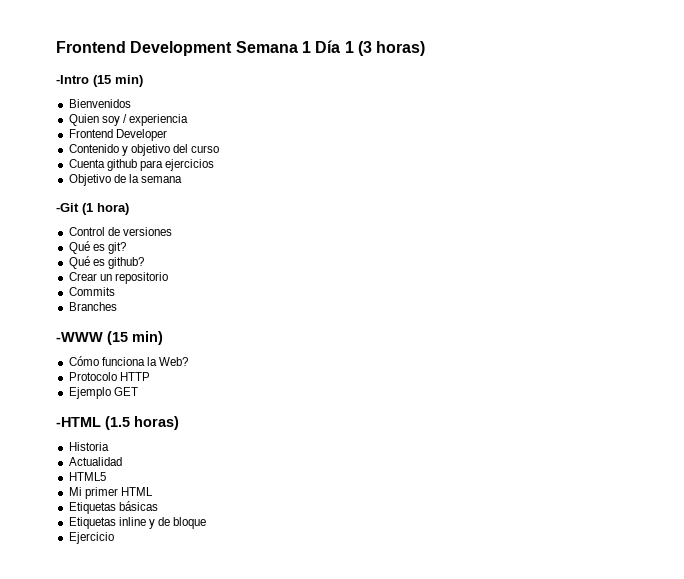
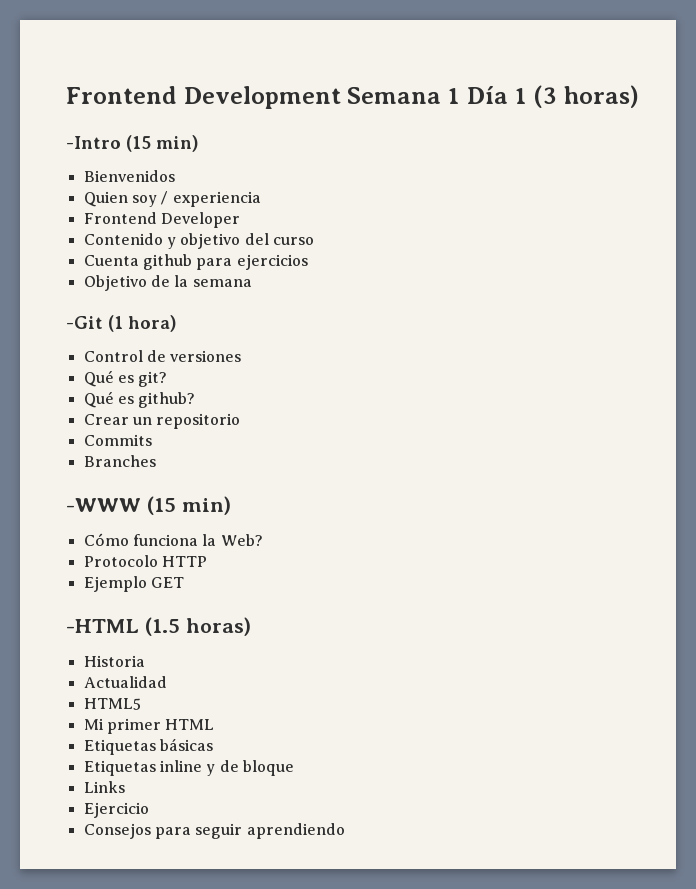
+ Links
+ Consejos para seguir aprendiendo

